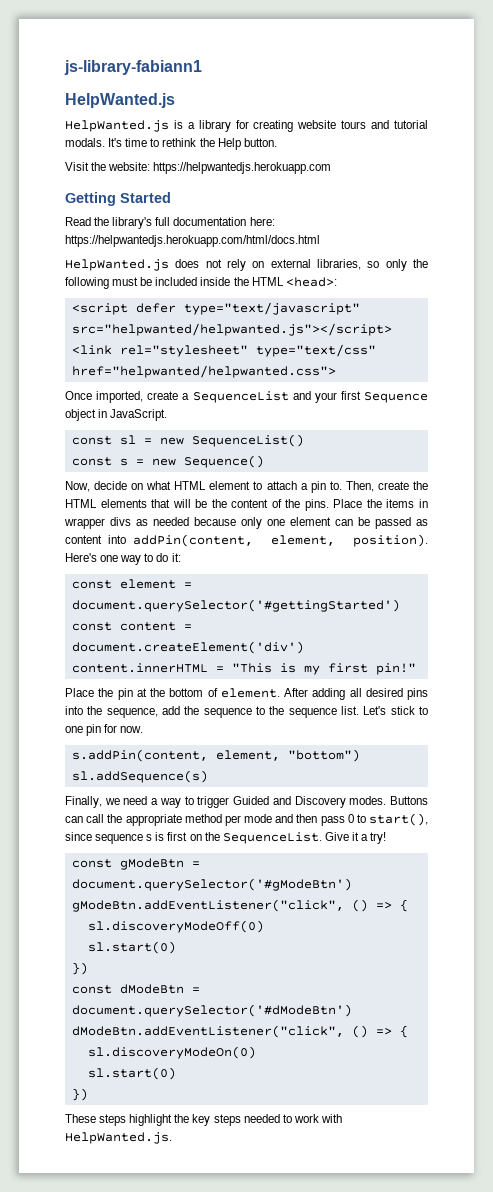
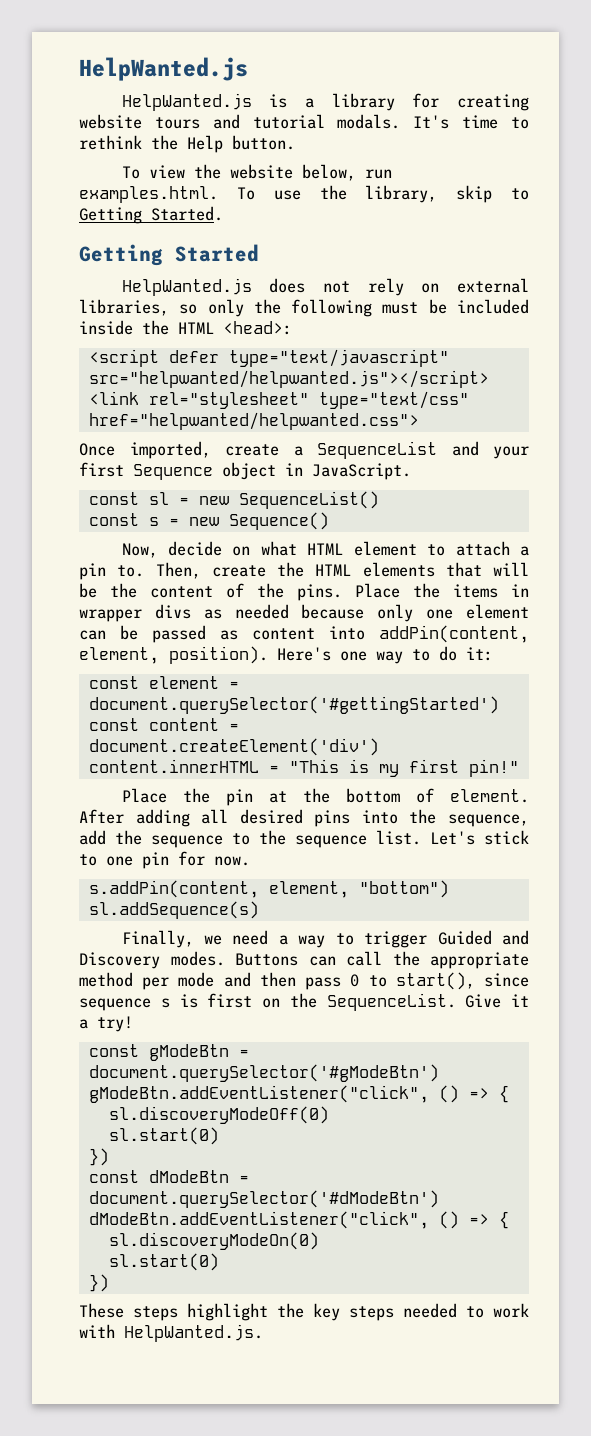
- js-library-fabiann1
- Visit the website: https://helpwantedjs.herokuapp.com
+ To view the website below, run examples.html. To use the library, skip to Getting Started.
  Getting Started
- Read the library's full documentation here: https://helpwantedjs.herokuapp.com/html/docs.html

